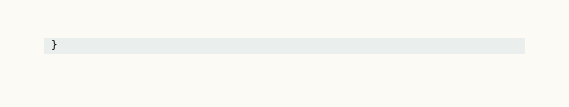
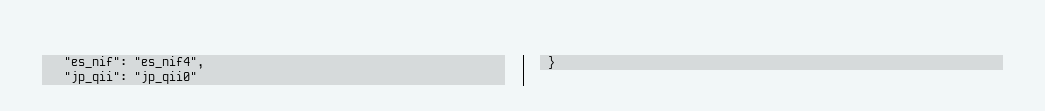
+ "es_nif": "es_nif4",
+ "jp_qii": "jp_qii0"

